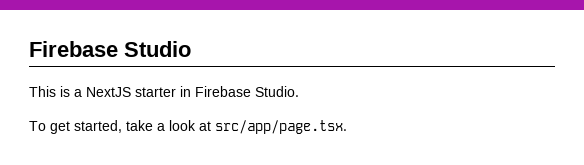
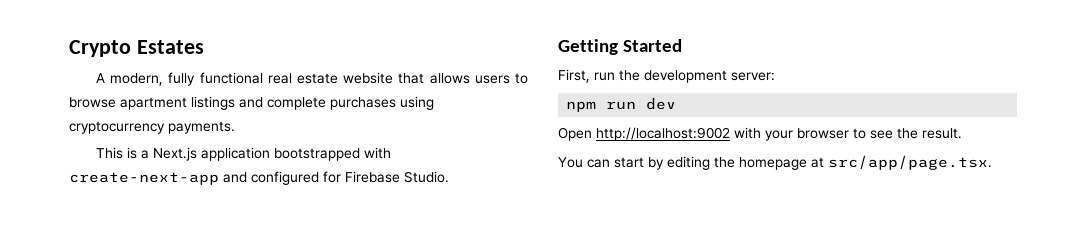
- Firebase Studio
- This is a NextJS starter in Firebase Studio.
- To get started, take a look at src/app/page.tsx.
+ Crypto Estates
+ A modern, fully functional real estate website that allows users to browse apartment listings and complete purchases using cryptocurrency payments.
+ This is a Next.js application bootstrapped with create-next-app and configured for Firebase Studio.
+ Getting Started
+ First, run the development server:
+ npm run dev
+ Open http://localhost:9002 with your browser to see the result.
+ You can start by editing the homepage at src/app/page.tsx.

